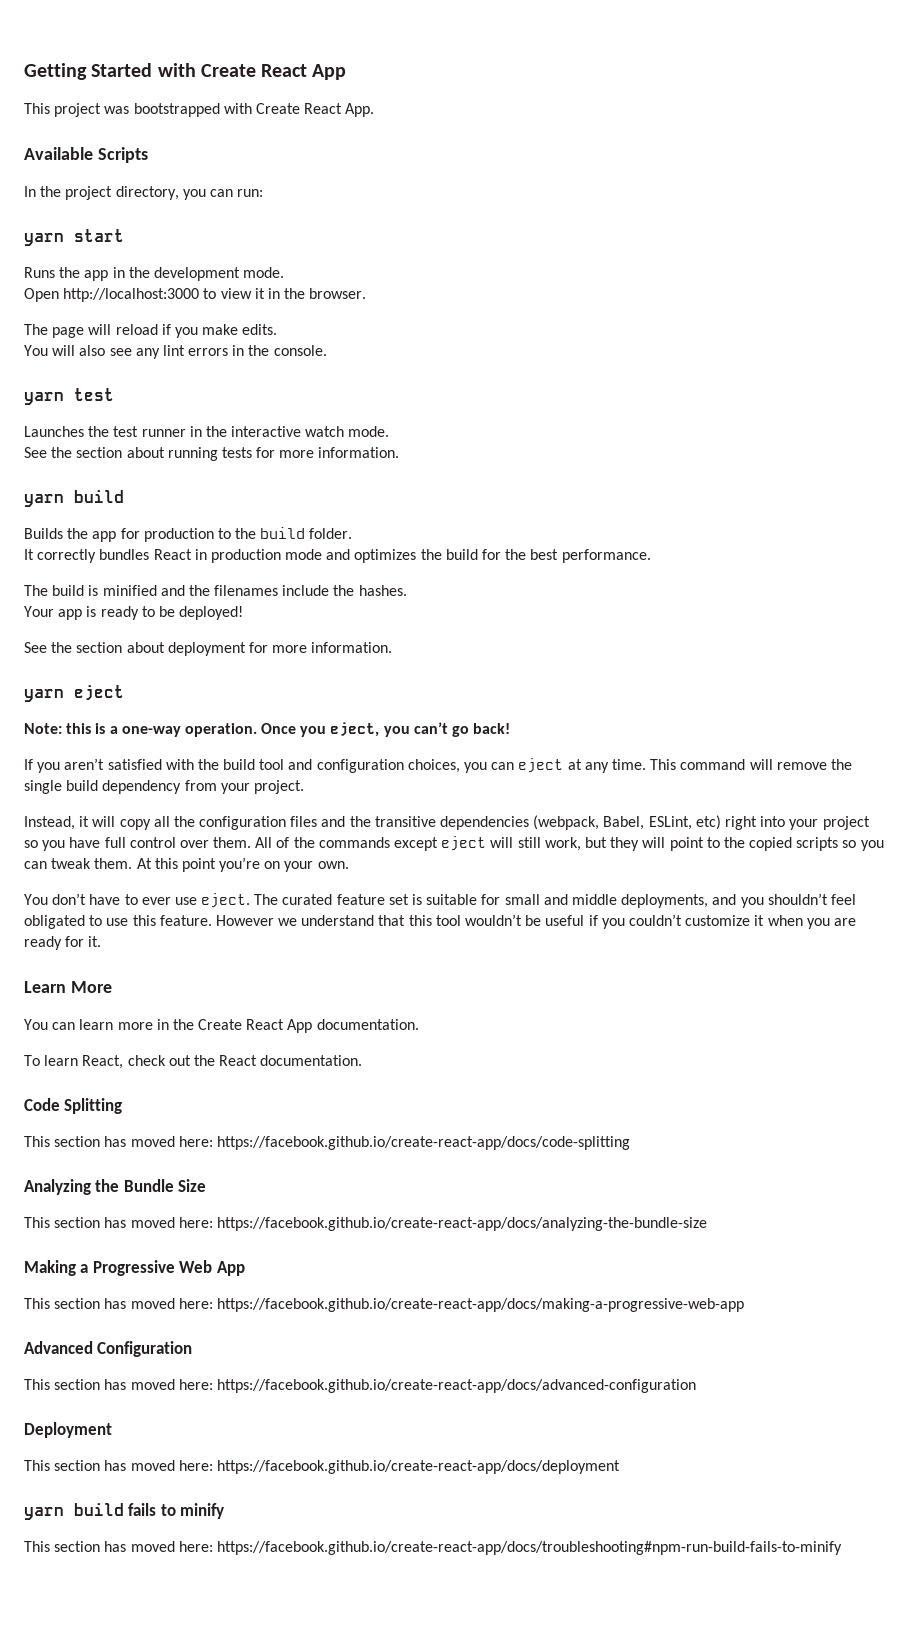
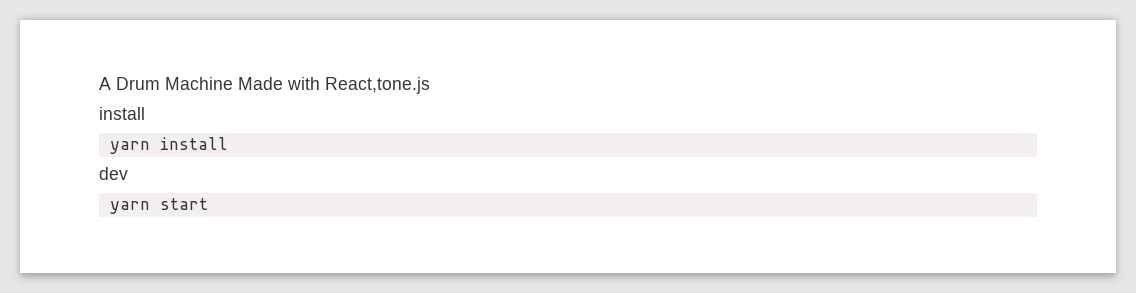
- Getting Started with Create React App
- This project was bootstrapped with Create React App.
- Available Scripts
- In the project directory, you can run:
+ A Drum Machine Made with React,tone.js
+ install
+ yarn install
+ dev
  yarn start
- Runs the app in the development mode.
- Open http://localhost:3000 to view it in the browser.
- The page will reload if you make edits.
- You will also see any lint errors in the console.
- yarn test
- Launches the test runner in the interactive watch mode.
- See the section about running tests for more information.
- yarn build
- Builds the app for production to the build folder.
- It correctly bundles React in production mode and optimizes the build for the best performance.
- The build is minified and the filenames include the hashes.
- Your app is ready to be deployed!
- See the section about deployment for more information.
- yarn eject
- Note: this is a one-way operation. Once you eject, you can’t go back!
- If you aren’t satisfied with the build tool and configuration choices, you can eject at any time. This command will remove the single build dependency from your project.
- Instead, it will copy all the configuration files and the transitive dependencies (webpack, Babel, ESLint, etc) right into your project so you have full control over them. All of the commands except eject will still work, but they will point to the copied scripts so you can tweak them. At this point you’re on your own.
- You don’t have to ever use eject. The curated feature set is suitable for small and middle deployments, and you shouldn’t feel obligated to use this feature. However we understand that this tool wouldn’t be useful if you couldn’t customize it when you are ready for it.
- Learn More
- You can learn more in the Create React App documentation.
- To learn React, check out the React documentation.
- Code Splitting
- This section has moved here: https://facebook.github.io/create-react-app/docs/code-splitting
- Analyzing the Bundle Size
- This section has moved here: https://facebook.github.io/create-react-app/docs/analyzing-the-bundle-size
- Making a Progressive Web App
- This section has moved here: https://facebook.github.io/create-react-app/docs/making-a-progressive-web-app
- Advanced Configuration
- This section has moved here: https://facebook.github.io/create-react-app/docs/advanced-configuration
- Deployment
- This section has moved here: https://facebook.github.io/create-react-app/docs/deployment
- yarn build fails to minify
- This section has moved here: https://facebook.github.io/create-react-app/docs/troubleshooting#npm-run-build-fails-to-minify

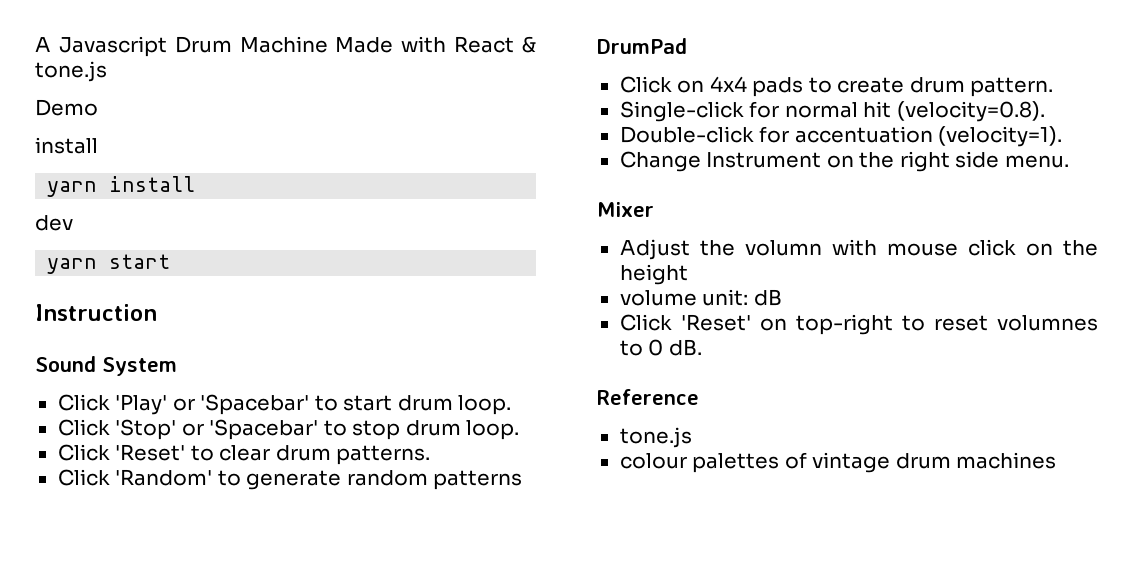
- A Drum Machine Made with React,tone.js
+ A Javascript Drum Machine Made with React & tone.js
+ Demo
+ Instruction
+ Sound System
+ Click 'Play' or 'Spacebar' to start drum loop.
+ Click 'Stop' or 'Spacebar' to stop drum loop.
+ Click 'Reset' to clear drum patterns.
+ Click 'Random' to generate random patterns
+ DrumPad
+ Click on 4x4 pads to create drum pattern.
+ Single-click for normal hit (velocity=0.8).
+ Double-click for accentuation (velocity=1).
+ Change Instrument on the right side menu.
+ Mixer
+ Adjust the volumn with mouse click on the height
+ volume unit: dB
+ Click 'Reset' on top-right to reset volumnes to 0 dB.
+ Reference
+ tone.js
+ colour palettes of vintage drum machines

